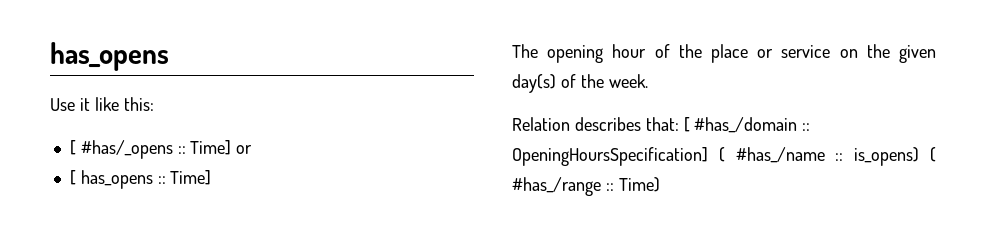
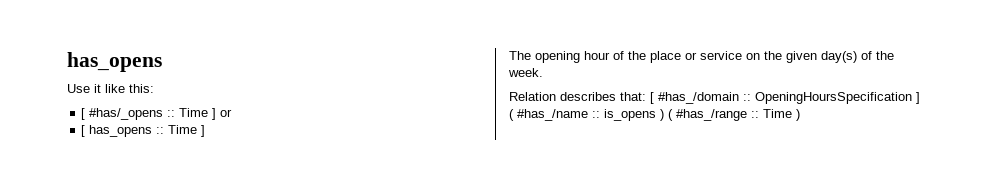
- [ #has/_opens :: Time] or
+ [ #has/_opens :: Time ] or
- [ has_opens :: Time]
+ [ has_opens :: Time ]
- Relation describes that: [ #has_/domain :: OpeningHoursSpecification] ( #has_/name :: is_opens) ( #has_/range :: Time)
+ Relation describes that: [ #has_/domain :: OpeningHoursSpecification ] ( #has_/name :: is_opens ) ( #has_/range :: Time )

